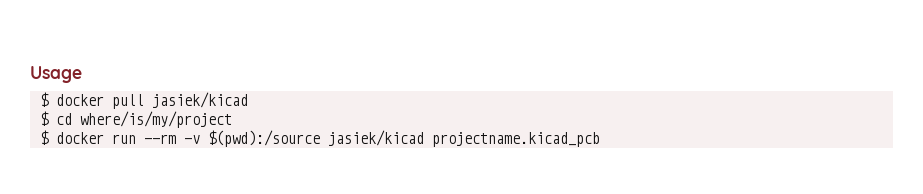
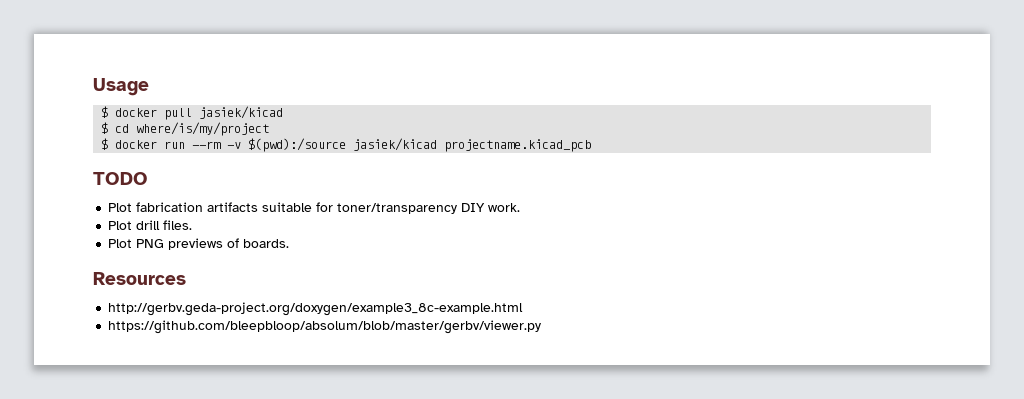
+ TODO
+ Plot fabrication artifacts suitable for toner/transparency DIY work.
+ Plot drill files.
+ Plot PNG previews of boards.
+ Resources
+ http://gerbv.geda-project.org/doxygen/example3_8c-example.html
+ https://github.com/bleepbloop/absolum/blob/master/gerbv/viewer.py

